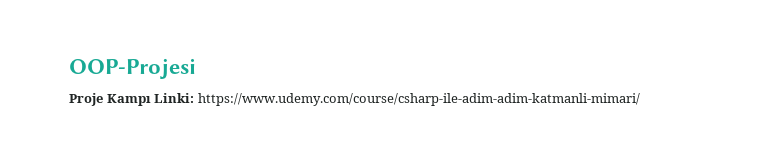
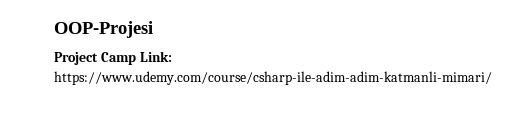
- Proje Kampı Linki: https://www.udemy.com/course/csharp-ile-adim-adim-katmanli-mimari/
+ Project Camp Link: https://www.udemy.com/course/csharp-ile-adim-adim-katmanli-mimari/

